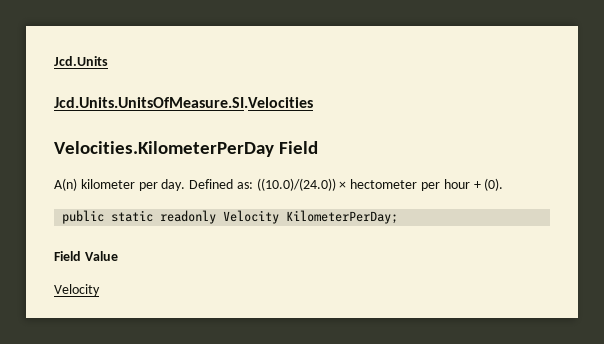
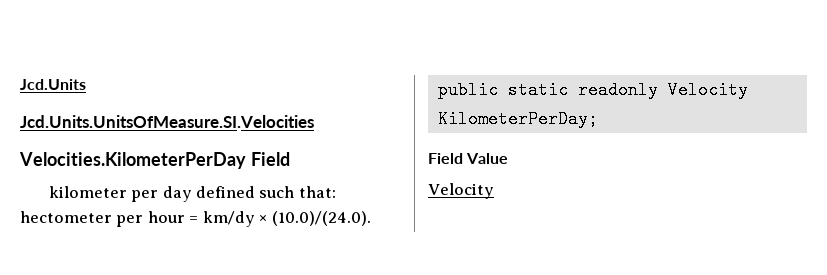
- A(n) kilometer per day. Defined as: ((10.0)/(24.0)) × hectometer per hour + (0).
+ kilometer per day defined such that: hectometer per hour = km/dy × (10.0)/(24.0).

